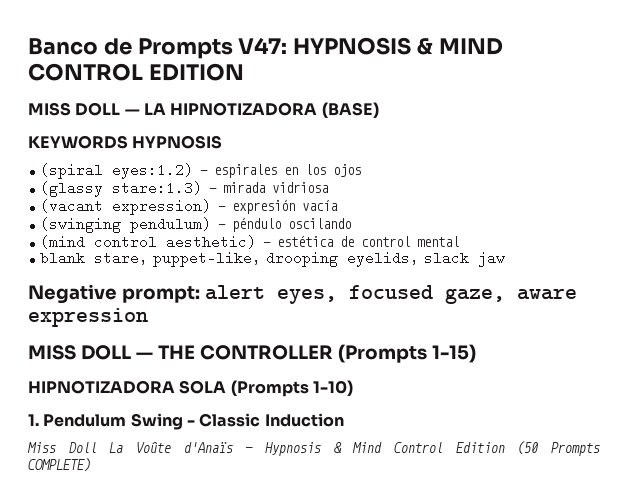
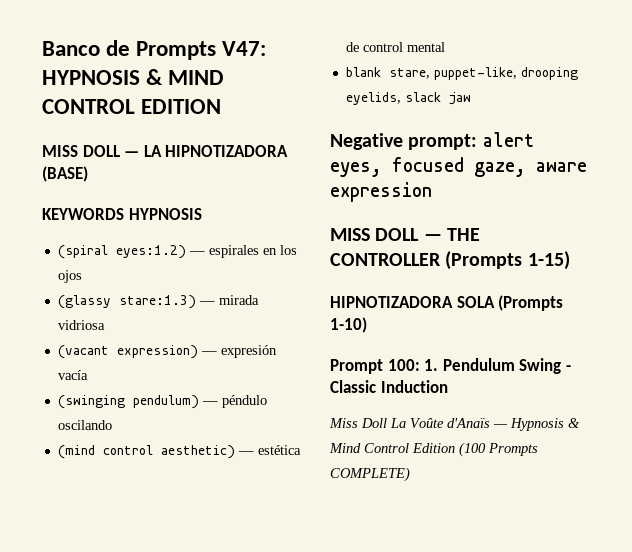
- 1. Pendulum Swing - Classic Induction
+ Prompt 100: 1. Pendulum Swing - Classic Induction
- Miss Doll La Voûte d'Anaïs — Hypnosis & Mind Control Edition (50 Prompts COMPLETE)
+ Miss Doll La Voûte d'Anaïs — Hypnosis & Mind Control Edition (100 Prompts COMPLETE)

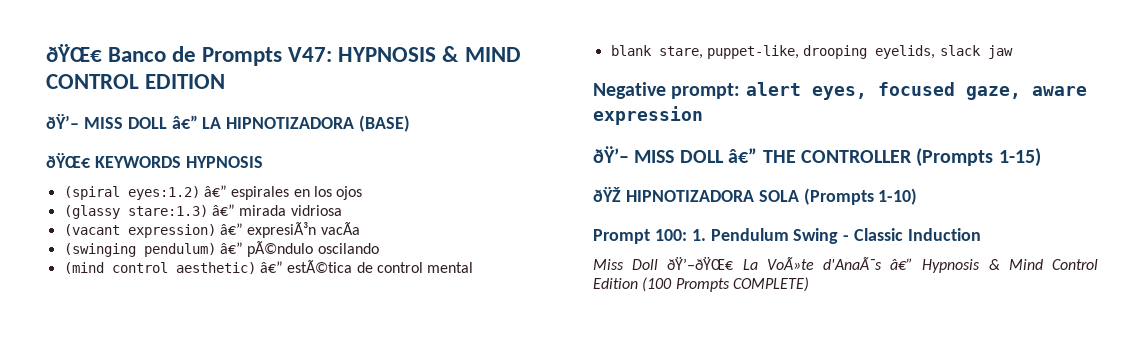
- Banco de Prompts V47: HYPNOSIS & MIND CONTROL EDITION
+ ðŸŒ€ Banco de Prompts V47: HYPNOSIS & MIND CONTROL EDITION
- MISS DOLL — LA HIPNOTIZADORA (BASE)
+ ðŸ’– MISS DOLL â€” LA HIPNOTIZADORA (BASE)
- KEYWORDS HYPNOSIS
+ ðŸŒ€ KEYWORDS HYPNOSIS
- (spiral eyes:1.2) — espirales en los ojos
+ (spiral eyes:1.2) â€” espirales en los ojos
- (glassy stare:1.3) — mirada vidriosa
+ (glassy stare:1.3) â€” mirada vidriosa
- (vacant expression) — expresión vacía
+ (vacant expression) â€” expresiÃ³n vacÃa
- (swinging pendulum) — péndulo oscilando
+ (swinging pendulum) â€” pÃ©ndulo oscilando
- (mind control aesthetic) — estética de control mental
+ (mind control aesthetic) â€” estÃ©tica de control mental
- MISS DOLL — THE CONTROLLER (Prompts 1-15)
+ ðŸ’– MISS DOLL â€” THE CONTROLLER (Prompts 1-15)
- HIPNOTIZADORA SOLA (Prompts 1-10)
+ ðŸŽ HIPNOTIZADORA SOLA (Prompts 1-10)
- Miss Doll La Voûte d'Anaïs — Hypnosis & Mind Control Edition (100 Prompts COMPLETE)
+ Miss Doll ðŸ’–ðŸŒ€ La VoÃ»te d'AnaÃ¯s â€” Hypnosis & Mind Control Edition (100 Prompts COMPLETE)

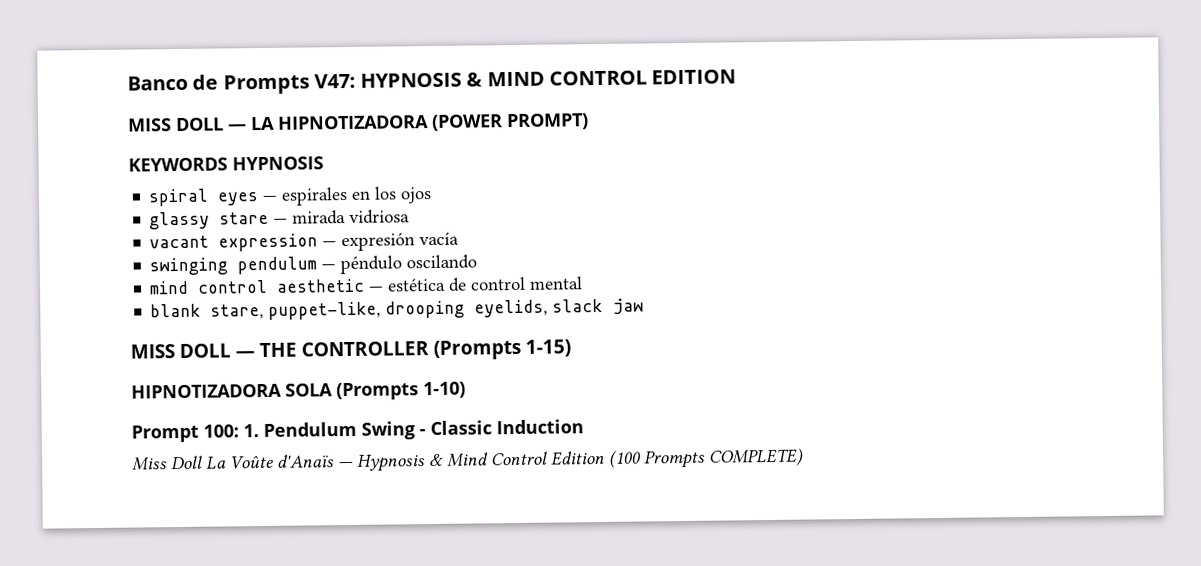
- ðŸŒ€ Banco de Prompts V47: HYPNOSIS & MIND CONTROL EDITION
+ Banco de Prompts V47: HYPNOSIS & MIND CONTROL EDITION
- ðŸ’– MISS DOLL â€” LA HIPNOTIZADORA (BASE)
- ðŸŒ€ KEYWORDS HYPNOSIS
+ MISS DOLL — LA HIPNOTIZADORA (POWER PROMPT)
+ KEYWORDS HYPNOSIS
- (spiral eyes:1.2) â€” espirales en los ojos
+ spiral eyes — espirales en los ojos
- (glassy stare:1.3) â€” mirada vidriosa
+ glassy stare — mirada vidriosa
- (vacant expression) â€” expresiÃ³n vacÃa
- (swinging pendulum) â€” pÃ©ndulo oscilando
- (mind control aesthetic) â€” estÃ©tica de control mental
+ vacant expression — expresión vacía
+ swinging pendulum — péndulo oscilando
+ mind control aesthetic — estética de control mental
- Negative prompt: alert eyes, focused gaze, aware expression
- ðŸ’– MISS DOLL â€” THE CONTROLLER (Prompts 1-15)
+ MISS DOLL — THE CONTROLLER (Prompts 1-15)
- ðŸŽ HIPNOTIZADORA SOLA (Prompts 1-10)
+ HIPNOTIZADORA SOLA (Prompts 1-10)
- Miss Doll ðŸ’–ðŸŒ€ La VoÃ»te d'AnaÃ¯s â€” Hypnosis & Mind Control Edition (100 Prompts COMPLETE)
+ Miss Doll La Voûte d'Anaïs — Hypnosis & Mind Control Edition (100 Prompts COMPLETE)

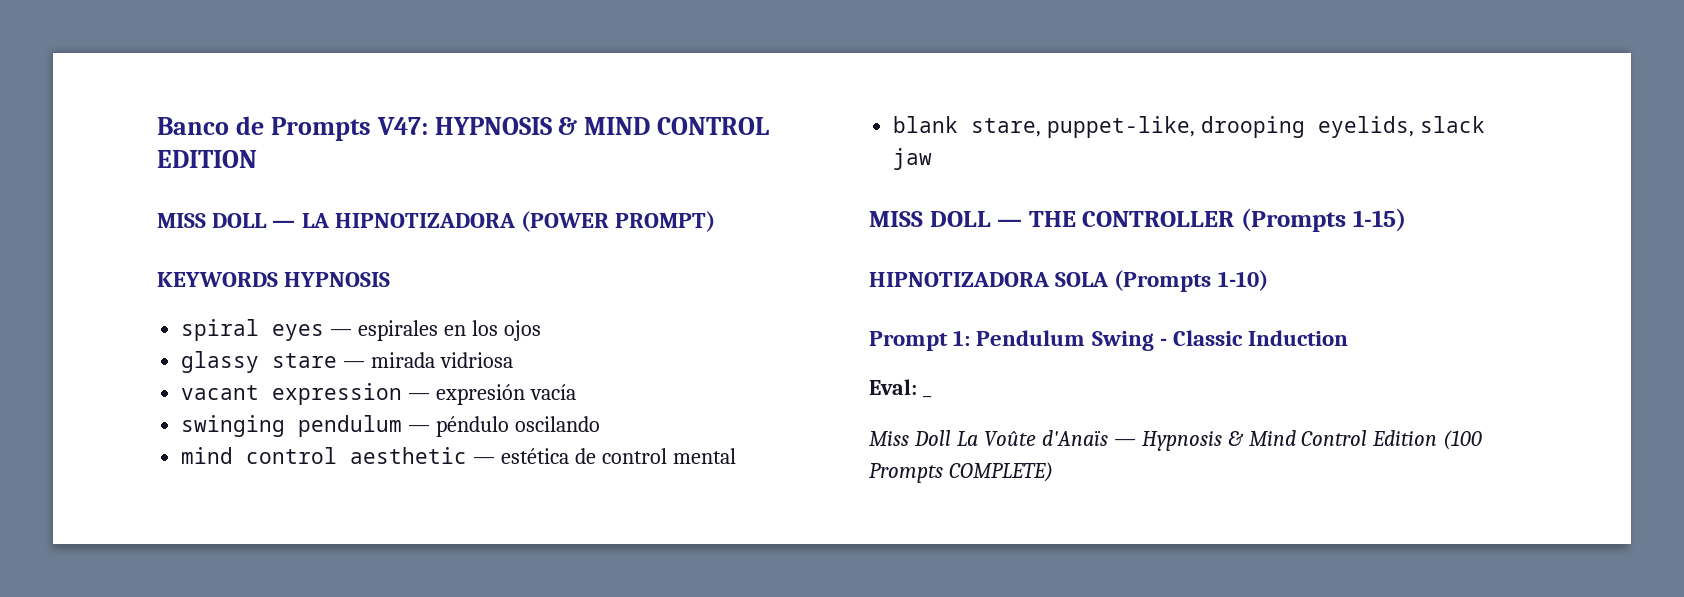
- Prompt 100: 1. Pendulum Swing - Classic Induction
+ Prompt 1: Pendulum Swing - Classic Induction
+ Eval: _

